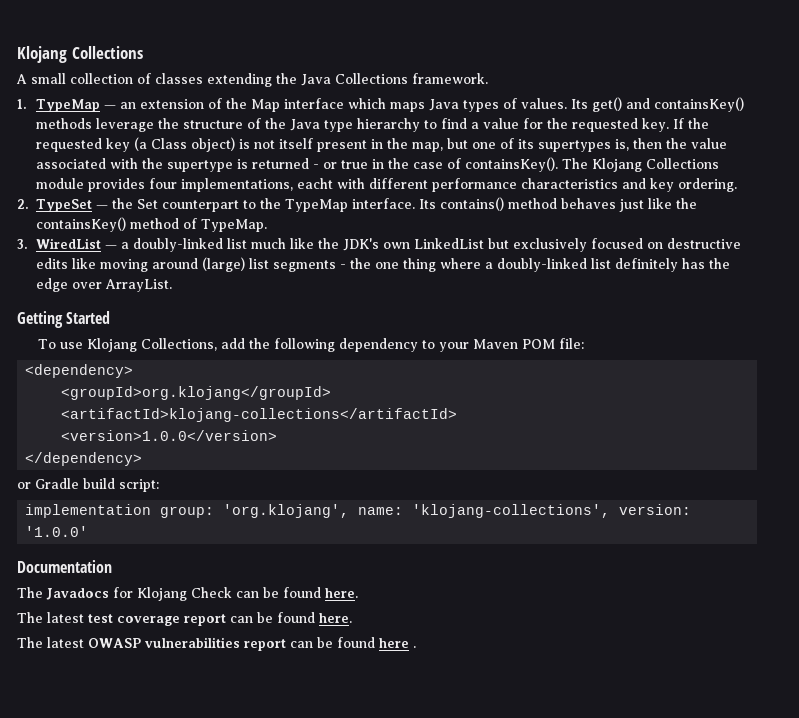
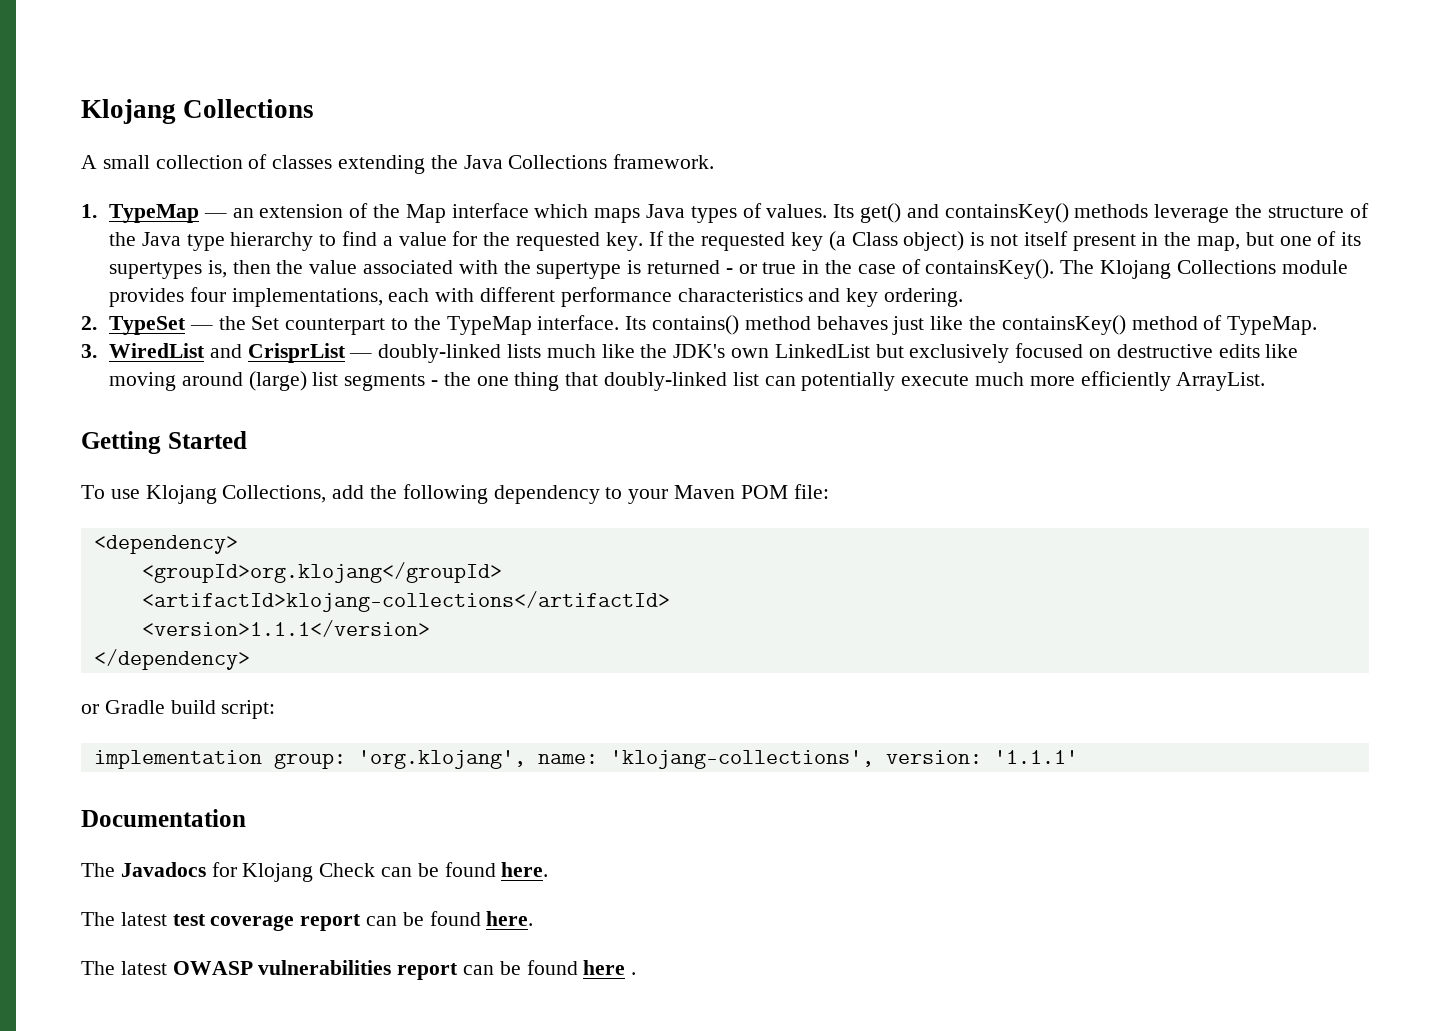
- The Klojang Collections module provides four implementations, eacht with different performance characteristics and key ordering.
+ The Klojang Collections module provides four implementations, each with different performance characteristics and key ordering.
- 3. WiredList — a doubly-linked list much like the JDK's own LinkedList but exclusively focused on destructive edits like moving around (large) list segments - the one thing where a doubly-linked list definitely has the edge over ArrayList.
+ 3. WiredList and CrisprList — doubly-linked lists much like the JDK's own LinkedList but exclusively focused on destructive edits like moving around (large) list segments - the one thing that doubly-linked list can potentially execute much more efficiently ArrayList.
- <version>1.0.0</version>
+ <version>1.1.1</version>
- implementation group: 'org.klojang', name: 'klojang-collections', version: '1.0.0'
+ implementation group: 'org.klojang', name: 'klojang-collections', version: '1.1.1'

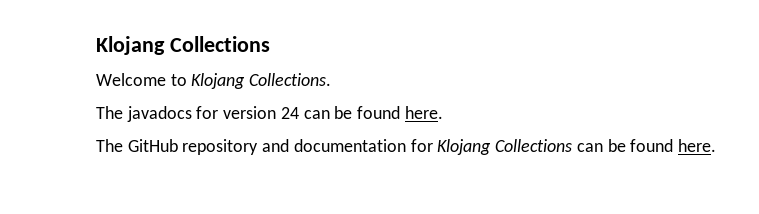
- A small collection of classes extending the Java Collections framework.
- 1. TypeMap — an extension of the Map interface which maps Java types of values. Its get() and containsKey() methods leverage the structure of the Java type hierarchy to find a value for the requested key. If the requested key (a Class object) is not itself present in the map, but one of its supertypes is, then the value associated with the supertype is returned - or true in the case of containsKey(). The Klojang Collections module provides four implementations, each with different performance characteristics and key ordering.
- 2. TypeSet — the Set counterpart to the TypeMap interface. Its contains() method behaves just like the containsKey() method of TypeMap.
- 3. WiredList and CrisprList — doubly-linked lists much like the JDK's own LinkedList but exclusively focused on destructive edits like moving around (large) list segments - the one thing that doubly-linked list can potentially execute much more efficiently ArrayList.
- Getting Started
- To use Klojang Collections, add the following dependency to your Maven POM file:
- <dependency>
- <groupId>org.klojang</groupId>
- <artifactId>klojang-collections</artifactId>
- <version>1.1.1</version>
- </dependency>
- or Gradle build script:
- implementation group: 'org.klojang', name: 'klojang-collections', version: '1.1.1'
- Documentation
- The Javadocs for Klojang Check can be found here.
- The latest test coverage report can be found here.
- The latest OWASP vulnerabilities report can be found here .
+ Welcome to Klojang Collections.
+ The javadocs for version 24 can be found here.
+ The GitHub repository and documentation for Klojang Collections can be found here.

